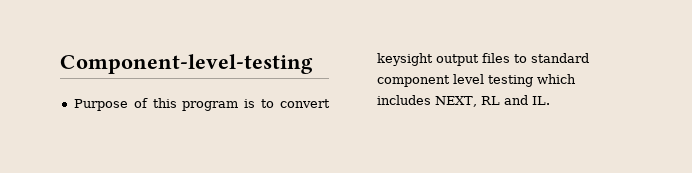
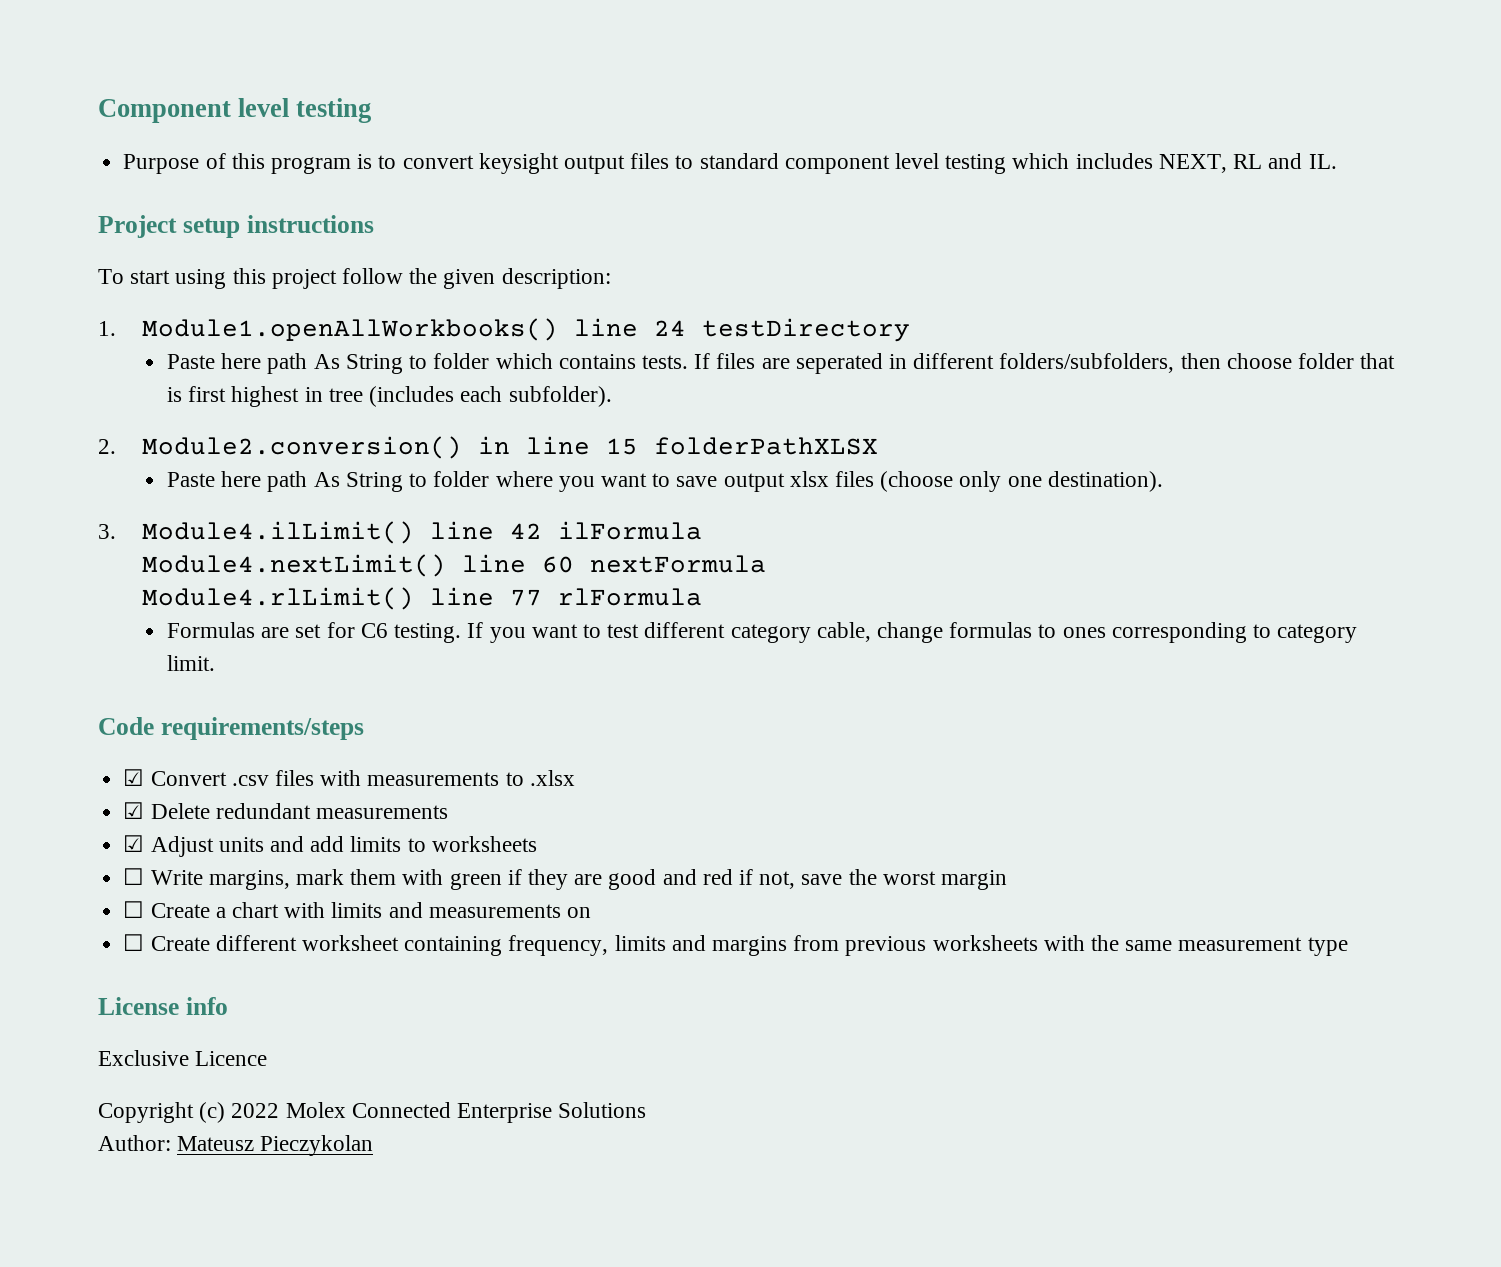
- Component-level-testing
+ Component level testing
+ Project setup instructions
+ To start using this project follow the given description:
+ 1. Module1.openAllWorkbooks() line 24 testDirectory
+ Paste here path As String to folder which contains tests. If files are seperated in different folders/subfolders, then choose folder that is first highest in tree (includes each subfolder).
+ 2. Module2.conversion() in line 15 folderPathXLSX
+ Paste here path As String to folder where you want to save output xlsx files (choose only one destination).
+ 3. Module4.ilLimit() line 42 ilFormula
+ Module4.nextLimit() line 60 nextFormula
+ Module4.rlLimit() line 77 rlFormula
+ Formulas are set for C6 testing. If you want to test different category cable, change formulas to ones corresponding to category limit.
+ Code requirements/steps
+ ☑ Convert .csv files with measurements to .xlsx
+ ☑ Delete redundant measurements
+ ☑ Adjust units and add limits to worksheets
+ ☐ Write margins, mark them with green if they are good and red if not, save the worst margin
+ ☐ Create a chart with limits and measurements on
+ ☐ Create different worksheet containing frequency, limits and margins from previous worksheets with the same measurement type
+ License info
+ Exclusive Licence
+ Copyright (c) 2022 Molex Connected Enterprise Solutions
+ Author: Mateusz Pieczykolan

